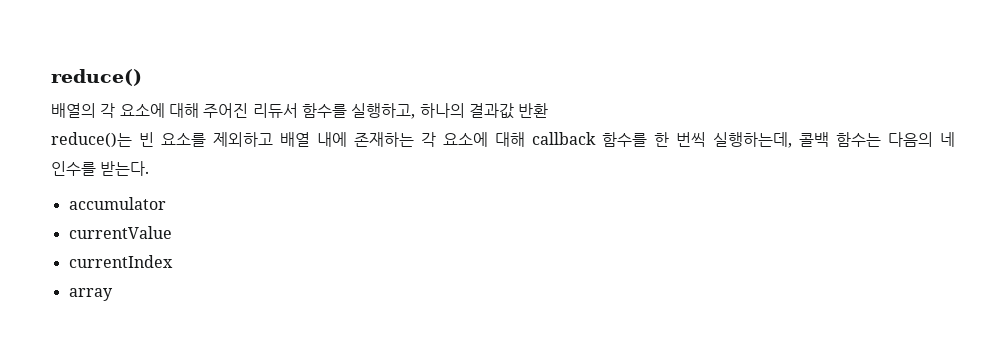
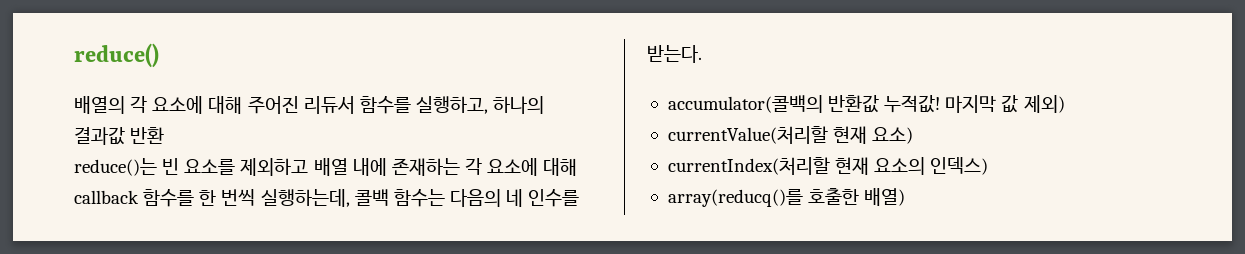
- accumulator
- currentValue
- currentIndex
- array
+ accumulator(콜백의 반환값 누적값! 마지막 값 제외)
+ currentValue(처리할 현재 요소)
+ currentIndex(처리할 현재 요소의 인덱스)
+ array(reducq()를 호출한 배열)

